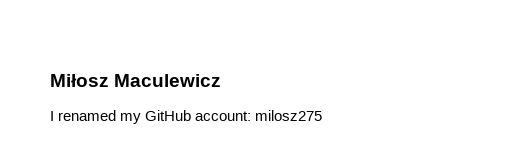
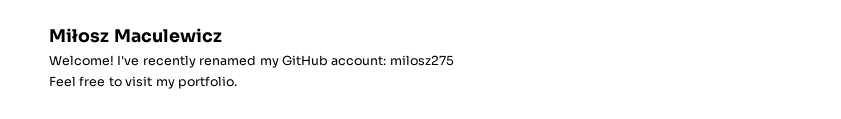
- I renamed my GitHub account: milosz275
+ Welcome! I've recently renamed my GitHub account: milosz275
+ Feel free to visit my portfolio.

